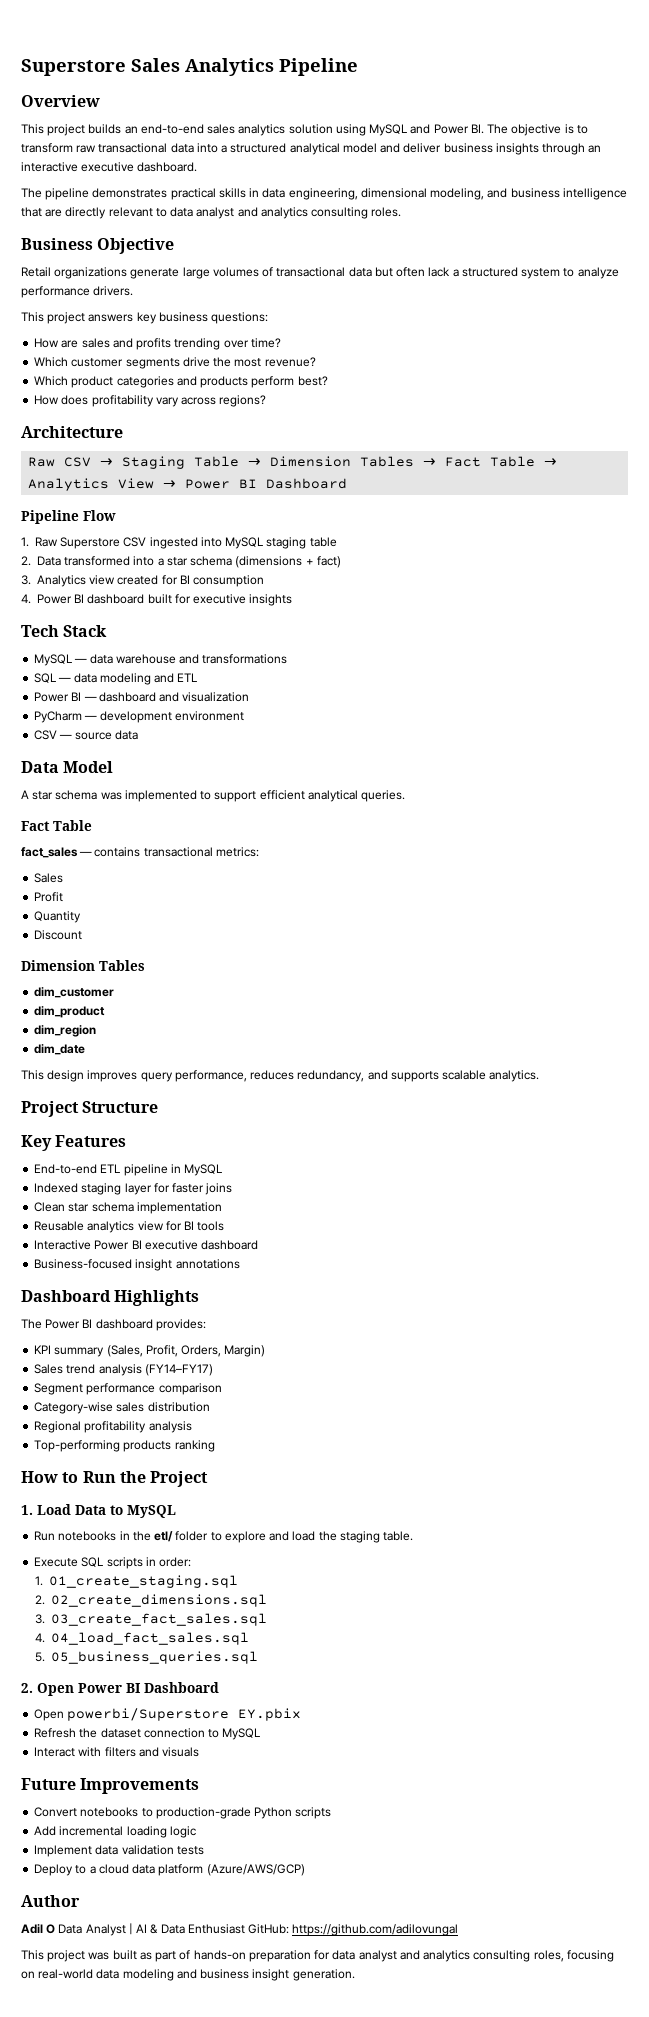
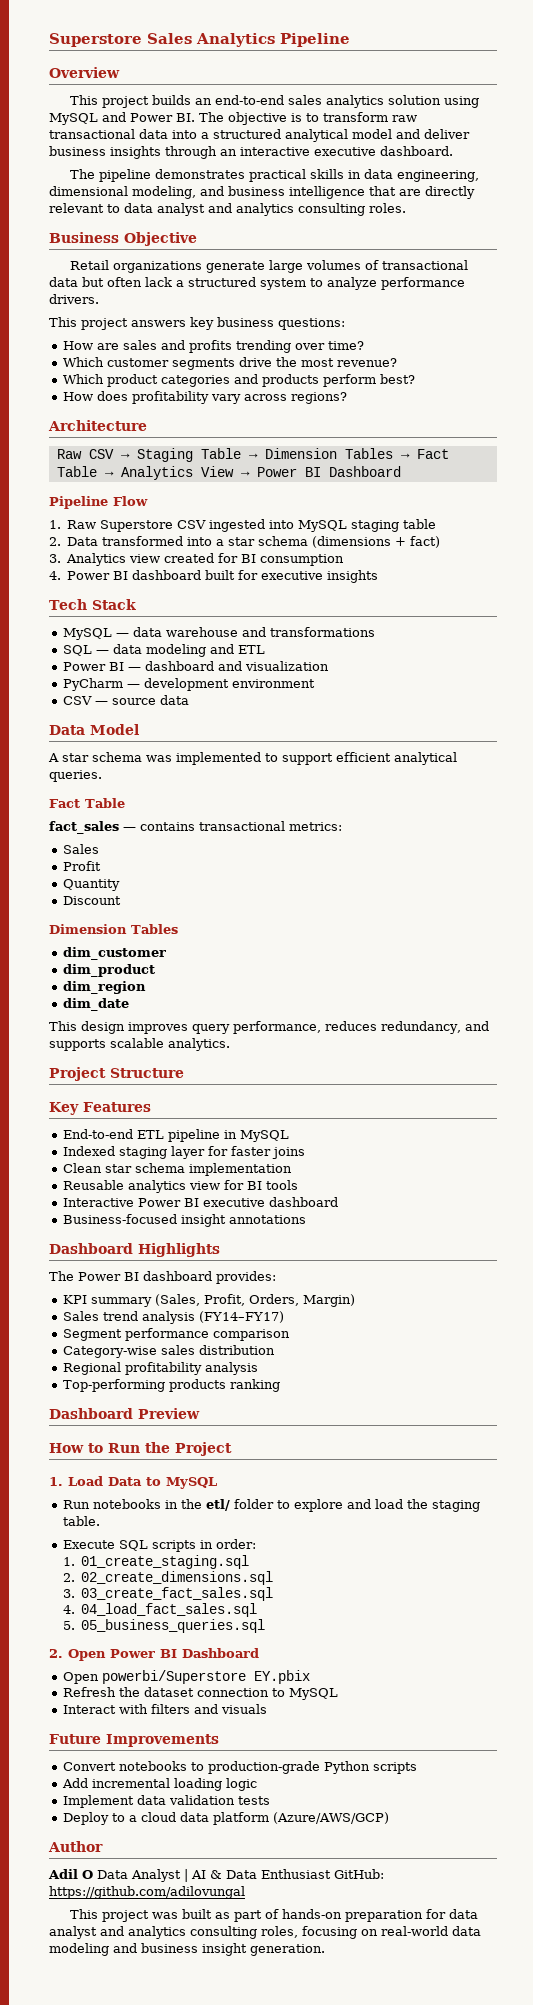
+ Dashboard Preview

